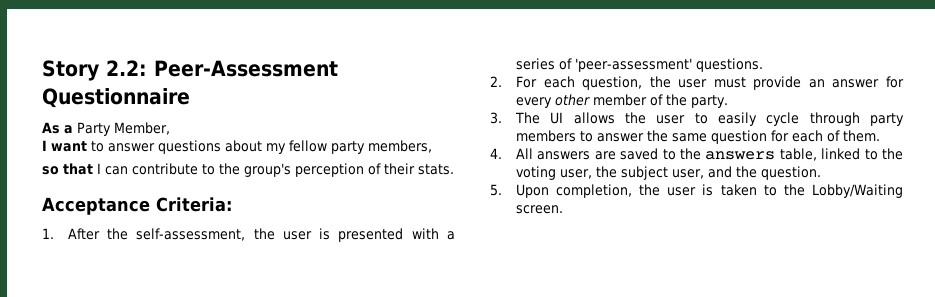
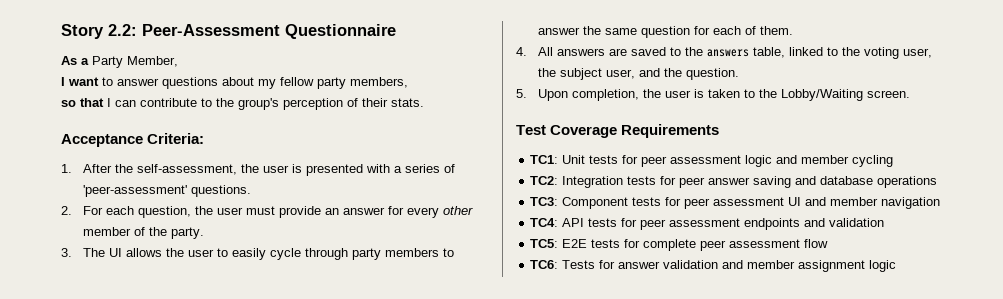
+ Test Coverage Requirements
+ TC1: Unit tests for peer assessment logic and member cycling
+ TC2: Integration tests for peer answer saving and database operations
+ TC3: Component tests for peer assessment UI and member navigation
+ TC4: API tests for peer assessment endpoints and validation
+ TC5: E2E tests for complete peer assessment flow
+ TC6: Tests for answer validation and member assignment logic

